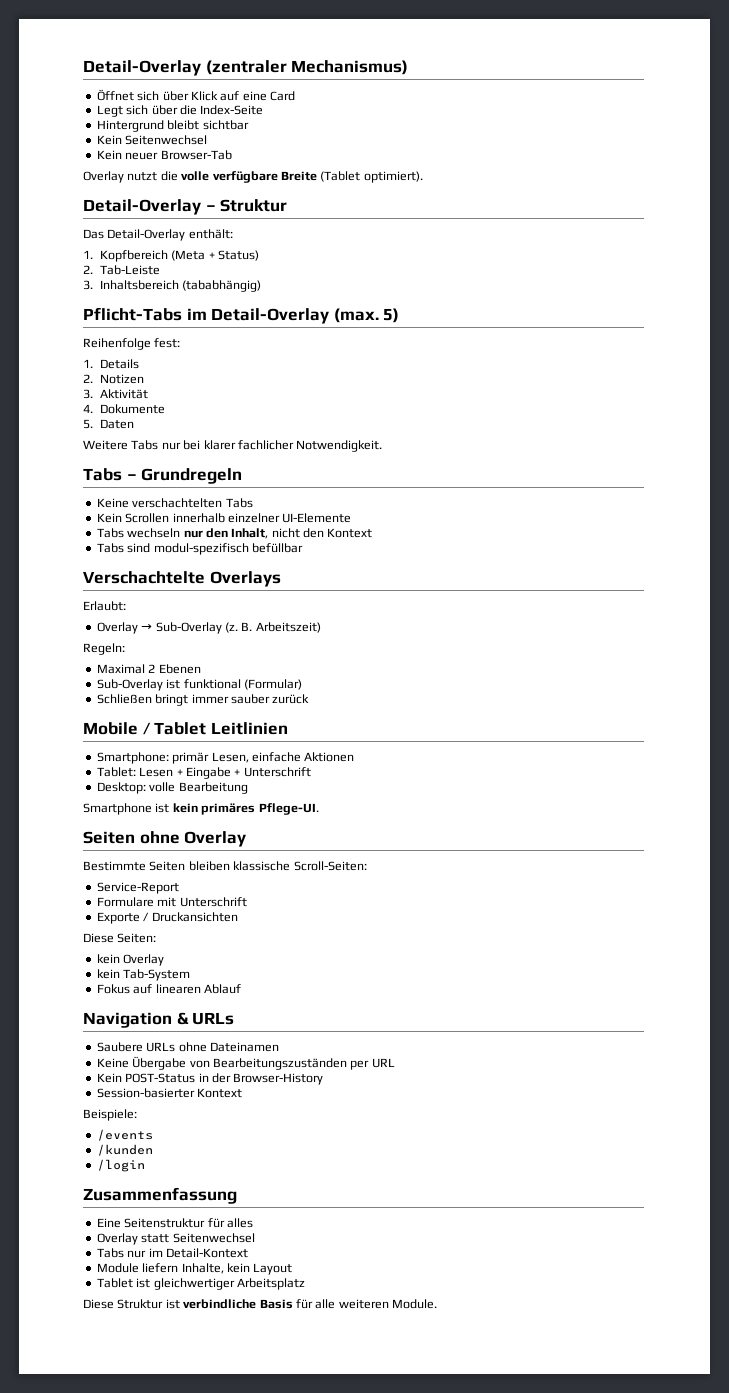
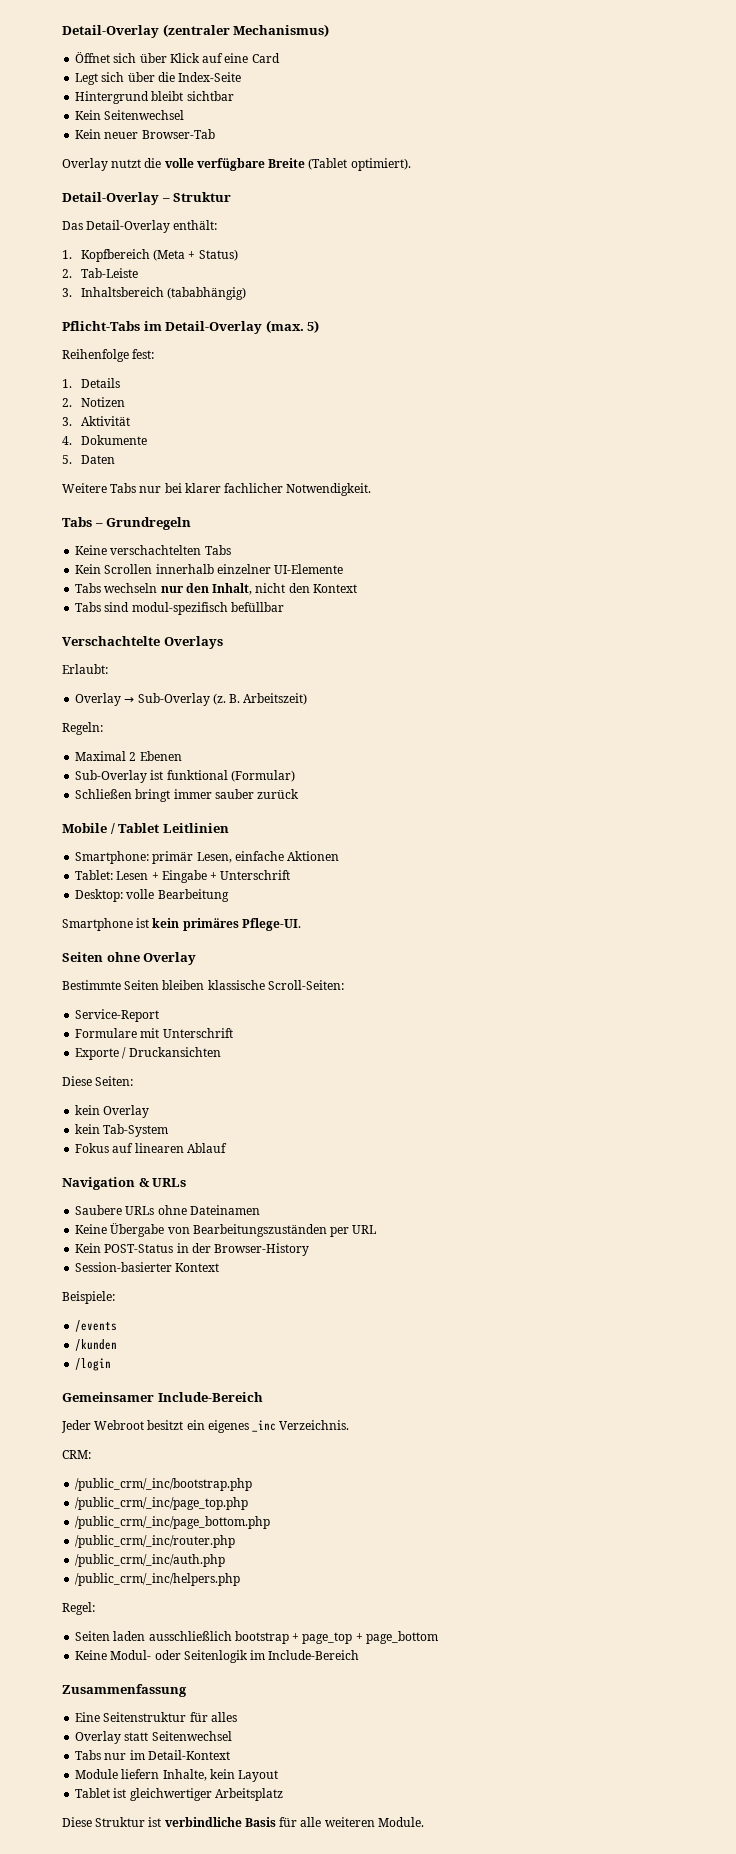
+ Gemeinsamer Include-Bereich
+ Jeder Webroot besitzt ein eigenes _inc Verzeichnis.
+ CRM:
+ /public_crm/_inc/bootstrap.php
+ /public_crm/_inc/page_top.php
+ /public_crm/_inc/page_bottom.php
+ /public_crm/_inc/router.php
+ /public_crm/_inc/auth.php
+ /public_crm/_inc/helpers.php
+ Regel:
+ Seiten laden ausschließlich bootstrap + page_top + page_bottom
+ Keine Modul- oder Seitenlogik im Include-Bereich

